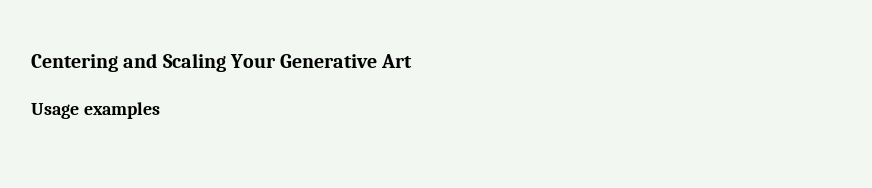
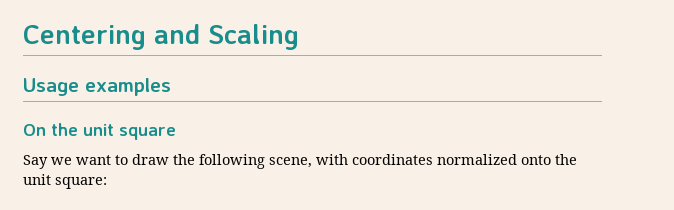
- Centering and Scaling Your Generative Art
+ Centering and Scaling
+ On the unit square
+ Say we want to draw the following scene, with coordinates normalized onto the unit square:

